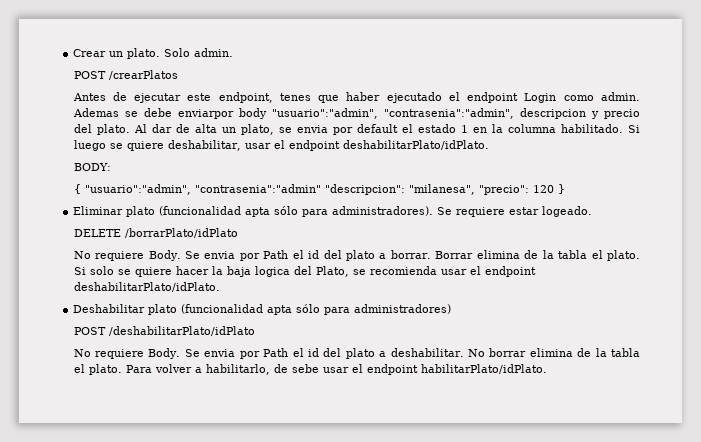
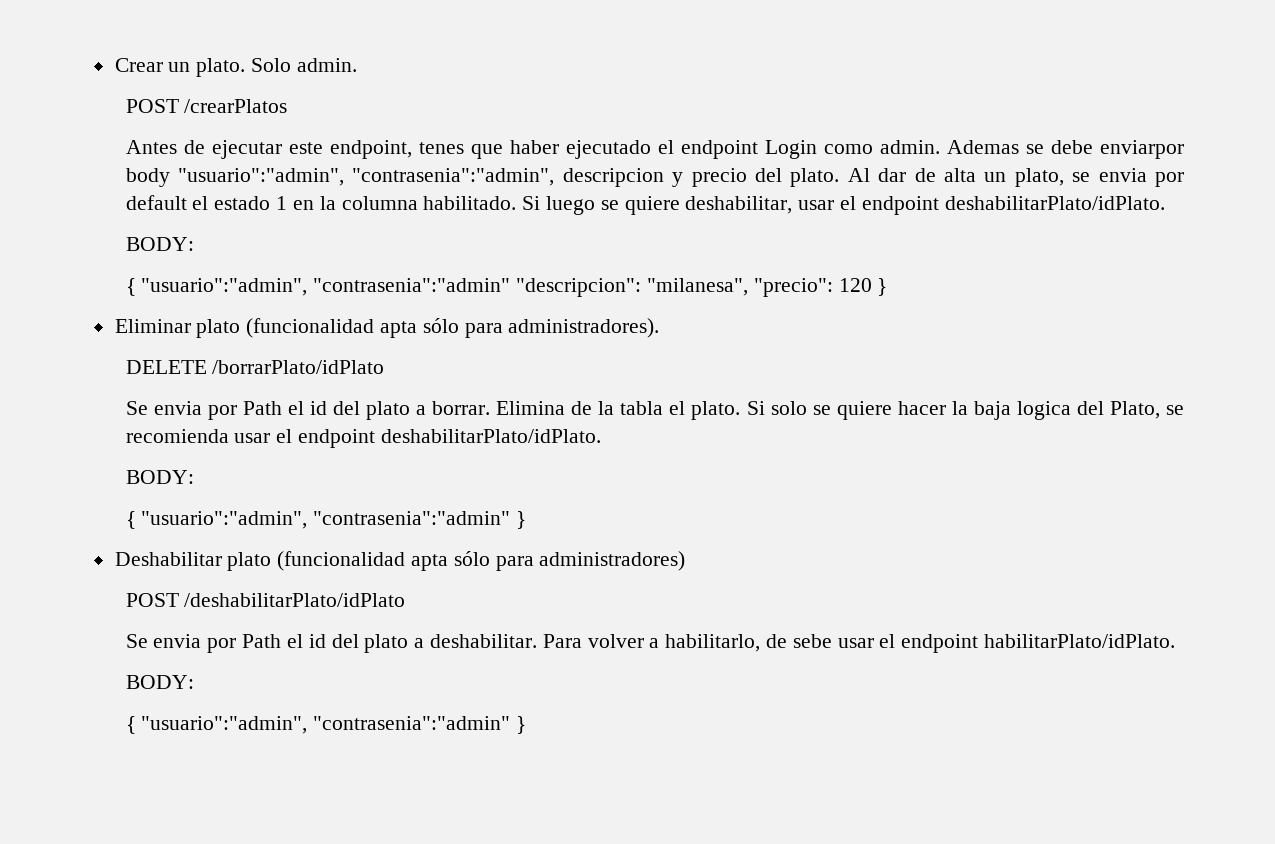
- Se requiere estar logeado.
  DELETE /borrarPlato/idPlato
- No requiere Body. Se envia por Path el id del plato a borrar.
+ Se envia por Path el id del plato a borrar.
- Borrar elimina de la tabla el plato.
+ Elimina de la tabla el plato.
  Si solo se quiere hacer la baja logica del Plato, se recomienda usar el endpoint deshabilitarPlato/idPlato.
+ BODY:
+ { "usuario":"admin", "contrasenia":"admin" }
  POST /deshabilitarPlato/idPlato
- No requiere Body. Se envia por Path el id del plato a deshabilitar.
+ Se envia por Path el id del plato a deshabilitar.
- No borrar elimina de la tabla el plato.
  Para volver a habilitarlo, de sebe usar el endpoint habilitarPlato/idPlato.
+ BODY:
+ { "usuario":"admin", "contrasenia":"admin" }

